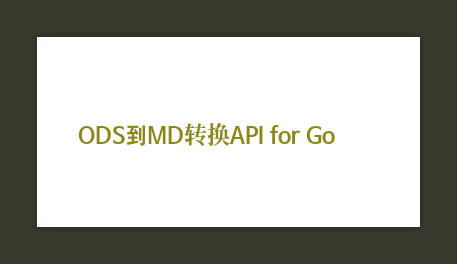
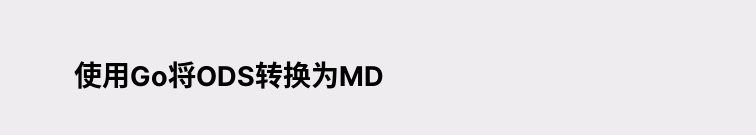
- ODS到MD转换API for Go
+ 使用Go将ODS转换为MD

